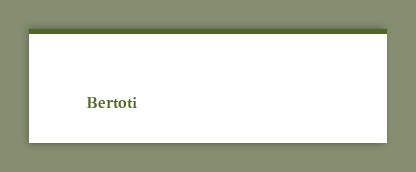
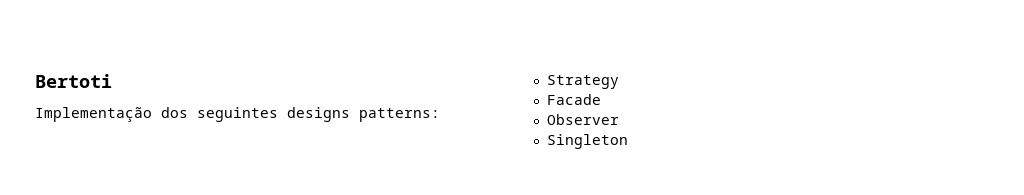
+ Implementação dos seguintes designs patterns:
+ Strategy
+ Facade
+ Observer
+ Singleton

